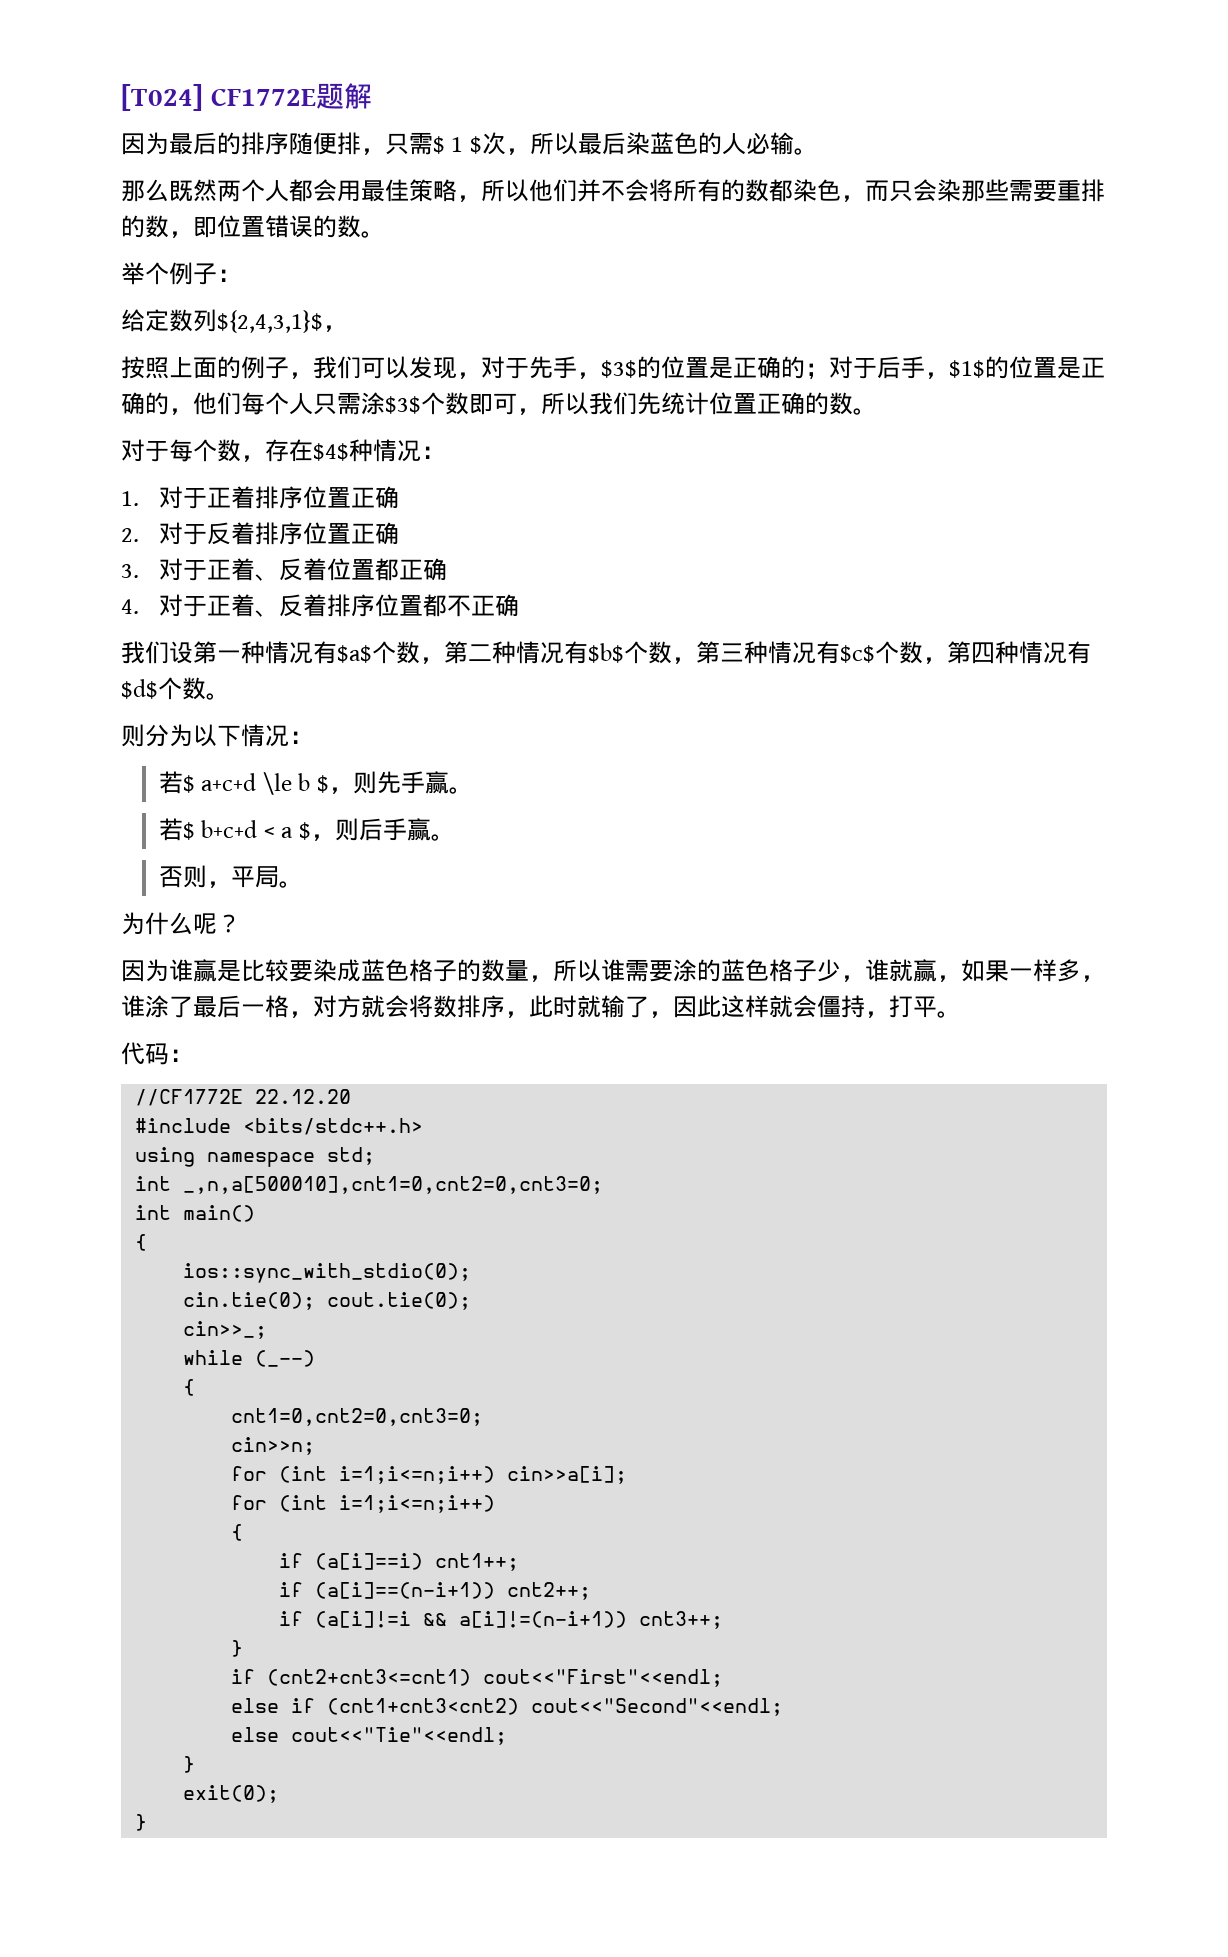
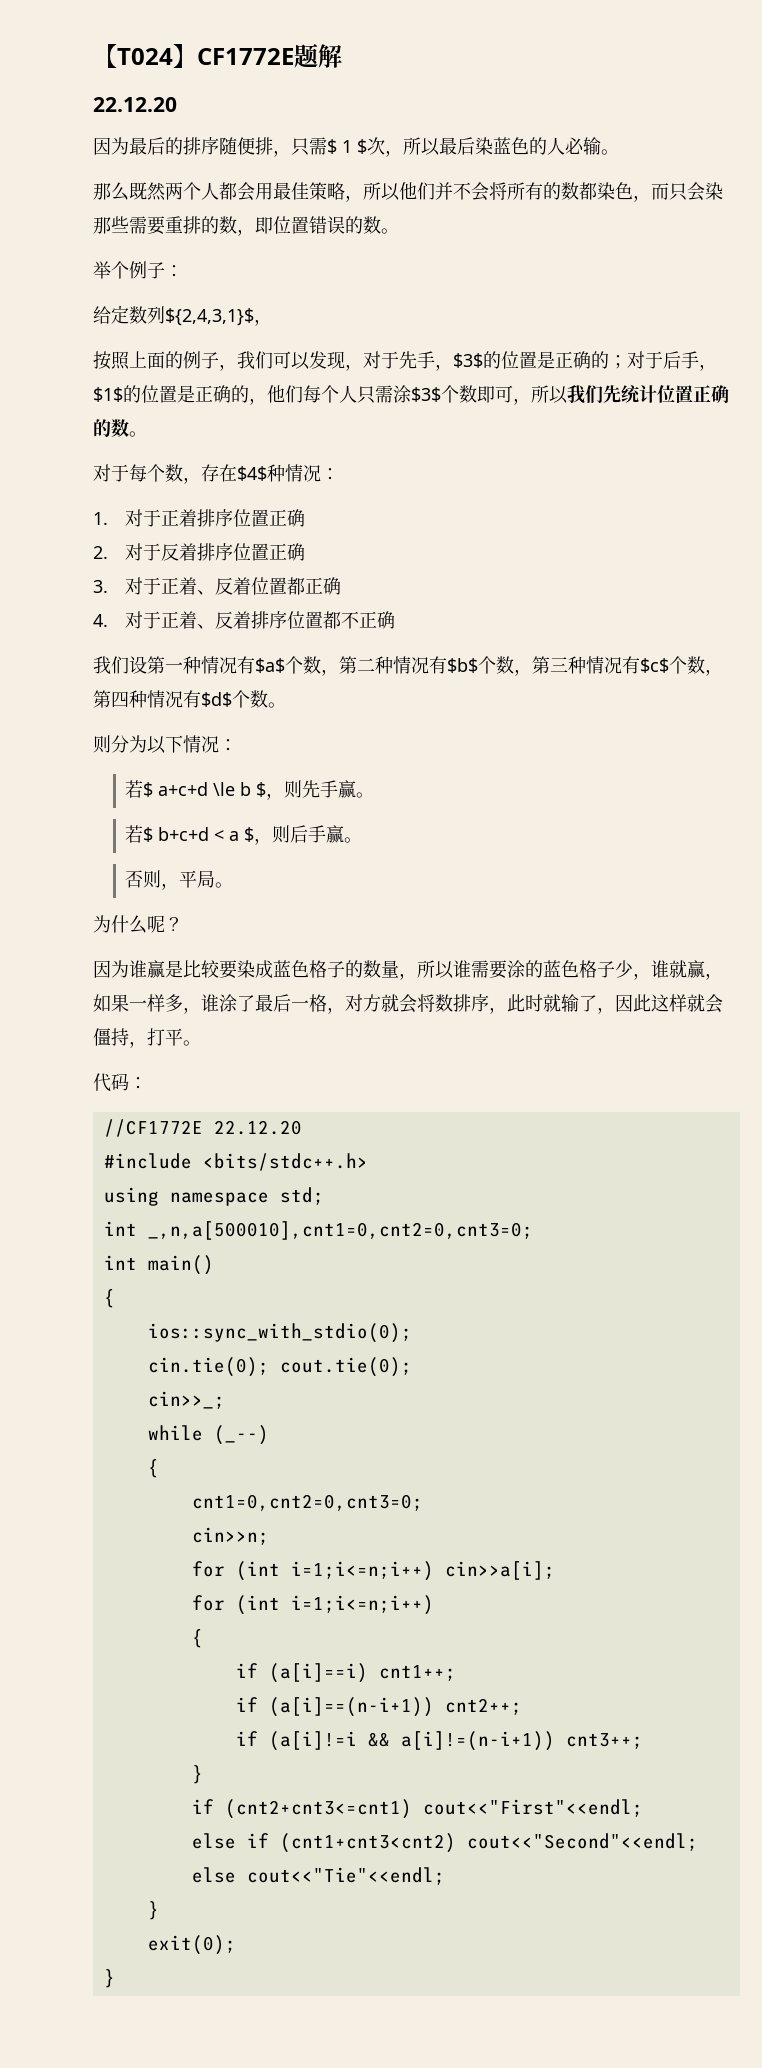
- [T024] CF1772E题解
+ 【T024】CF1772E题解
+ 22.12.20

